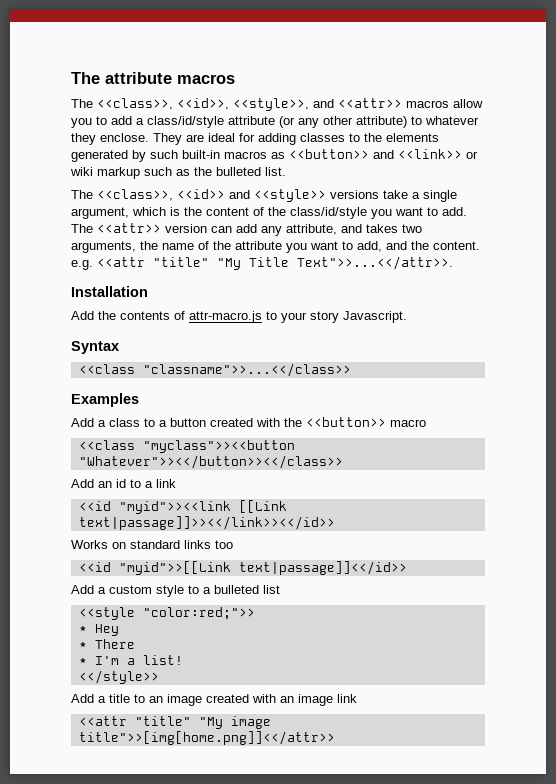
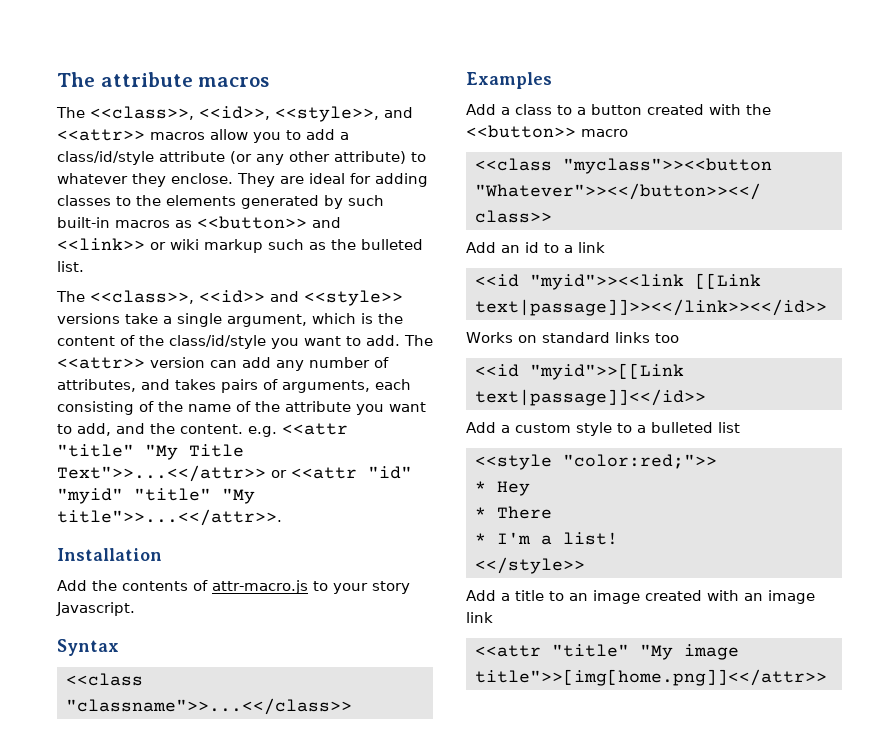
- The <<attr>> version can add any attribute, and takes two arguments, the name of the attribute you want to add, and the content. e.g. <<attr "title" "My Title Text">>...<</attr>>.
+ The <<attr>> version can add any number of attributes, and takes pairs of arguments, each consisting of the name of the attribute you want to add, and the content. e.g. <<attr "title" "My Title Text">>...<</attr>> or <<attr "id" "myid" "title" "My title">>...<</attr>>.

